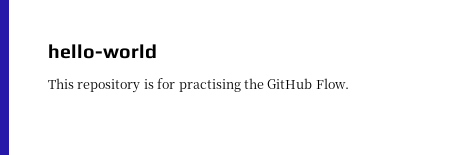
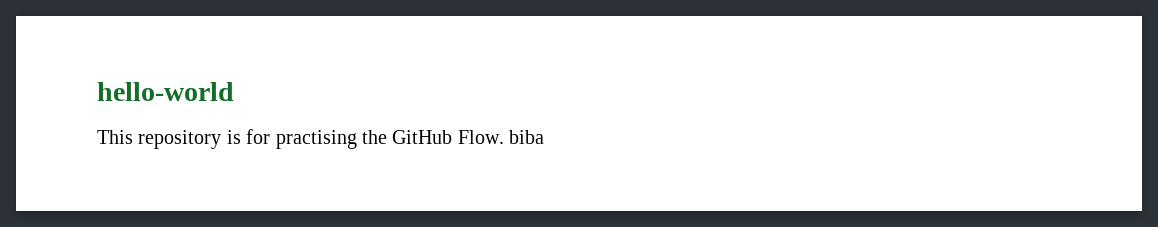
- This repository is for practising the GitHub Flow.
+ This repository is for practising the GitHub Flow. biba

